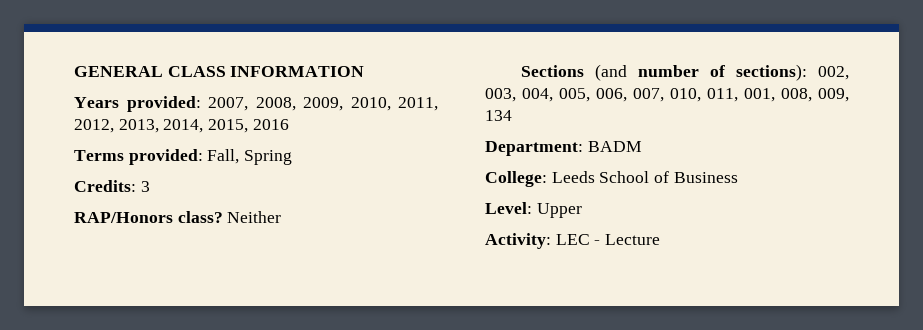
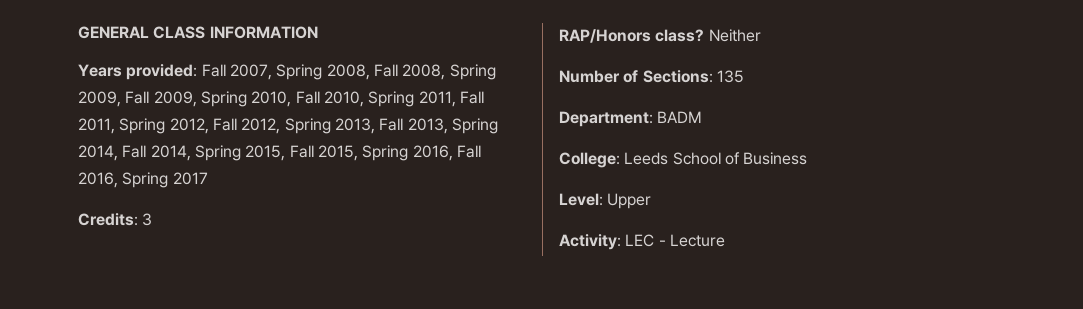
- Years provided: 2007, 2008, 2009, 2010, 2011, 2012, 2013, 2014, 2015, 2016
- Terms provided: Fall, Spring
+ Years provided: Fall 2007, Spring 2008, Fall 2008, Spring 2009, Fall 2009, Spring 2010, Fall 2010, Spring 2011, Fall 2011, Spring 2012, Fall 2012, Spring 2013, Fall 2013, Spring 2014, Fall 2014, Spring 2015, Fall 2015, Spring 2016, Fall 2016, Spring 2017
- Sections (and number of sections): 002, 003, 004, 005, 006, 007, 010, 011, 001, 008, 009, 134
+ Number of Sections: 135

